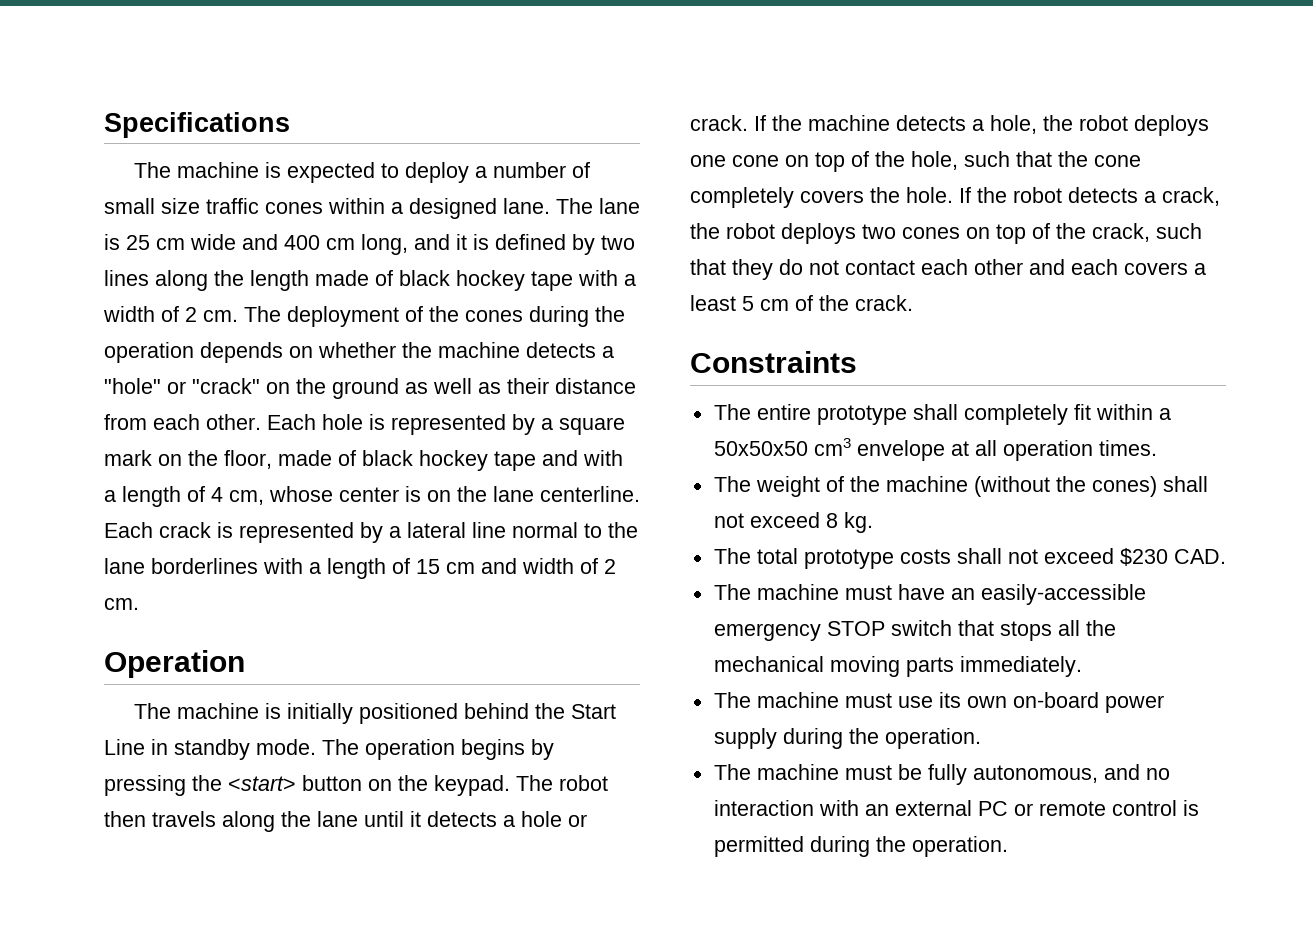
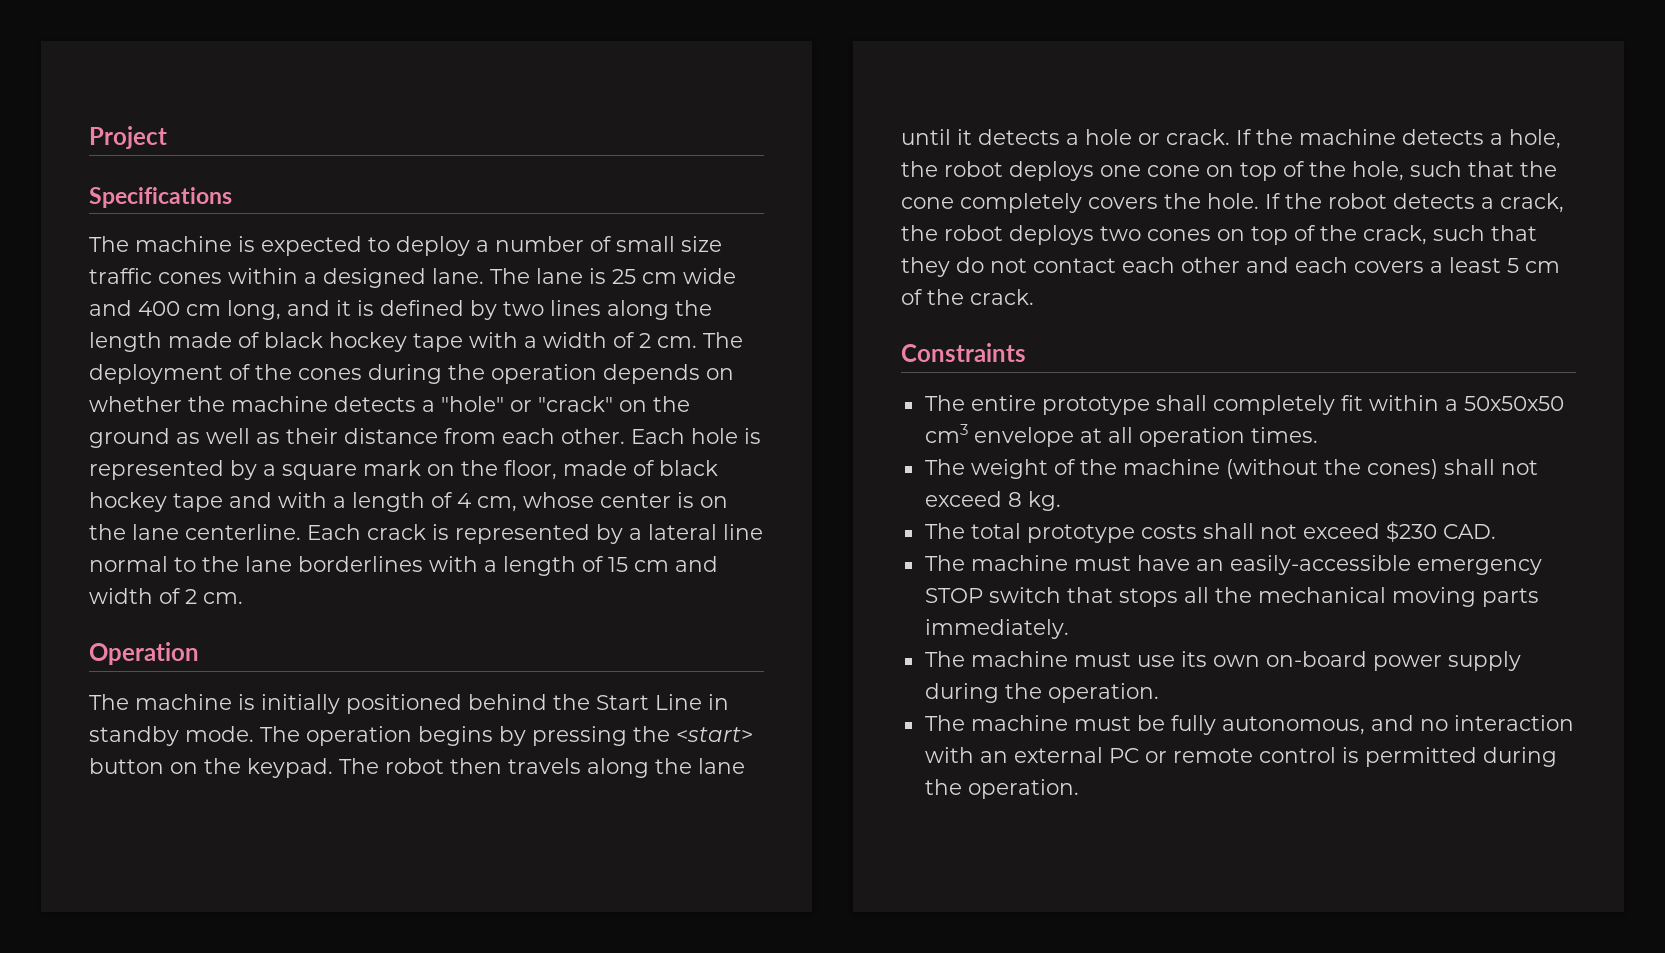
+ Project

